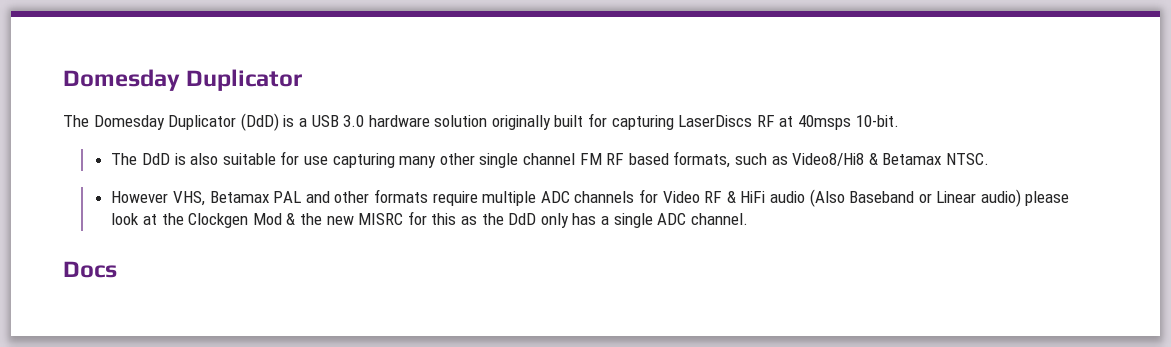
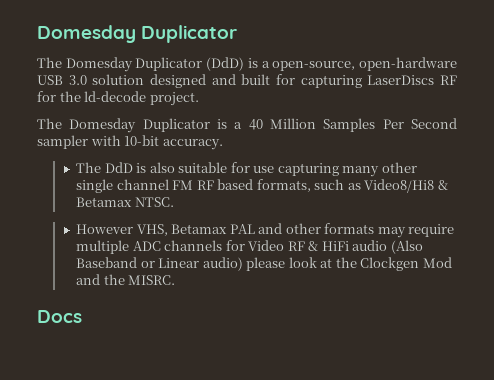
- The Domesday Duplicator (DdD) is a USB 3.0 hardware solution originally built for capturing LaserDiscs RF at 40msps 10-bit.
+ The Domesday Duplicator (DdD) is a open-source, open-hardware USB 3.0 solution designed and built for capturing LaserDiscs RF for the ld-decode project.
+ The Domesday Duplicator is a 40 Million Samples Per Second sampler with 10-bit accuracy.
- However VHS, Betamax PAL and other formats require multiple ADC channels for Video RF & HiFi audio (Also Baseband or Linear audio) please look at the Clockgen Mod & the new MISRC for this as the DdD only has a single ADC channel.
+ However VHS, Betamax PAL and other formats may require multiple ADC channels for Video RF & HiFi audio (Also Baseband or Linear audio) please look at the Clockgen Mod and the MISRC.

